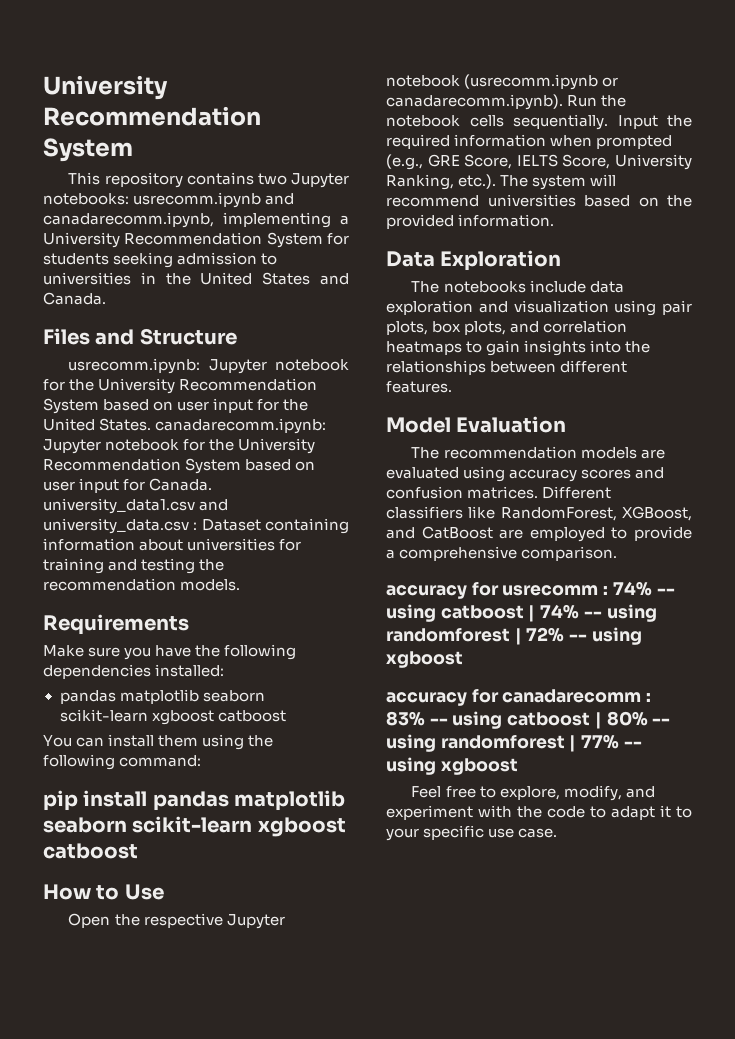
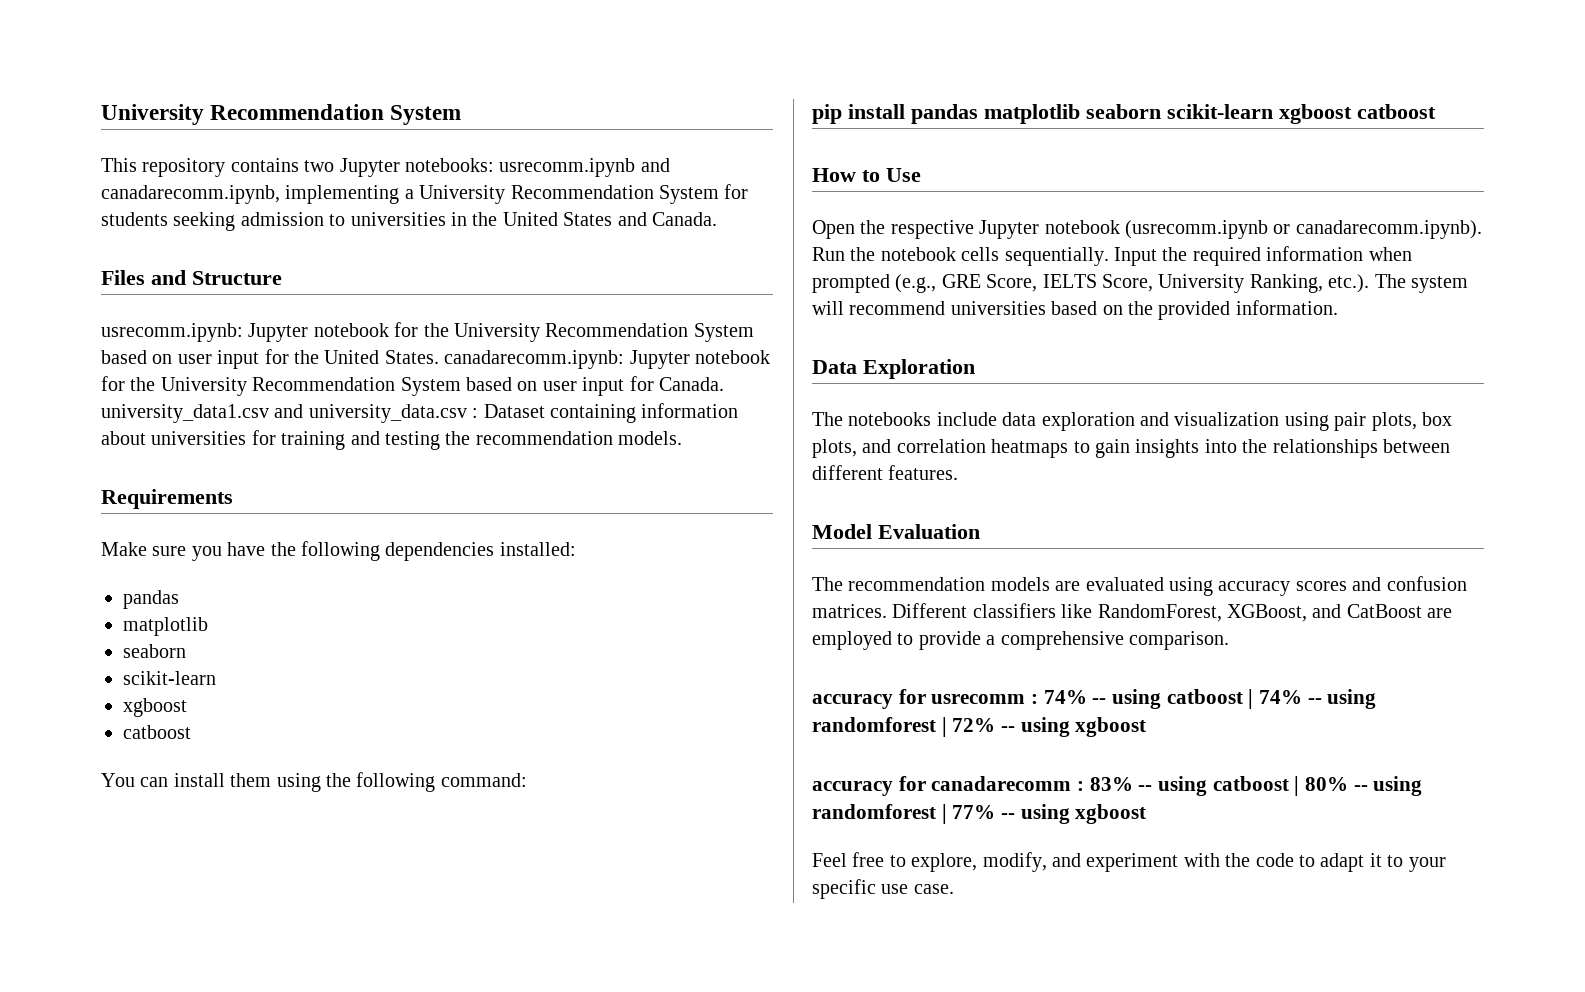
  Make sure you have the following dependencies installed:
- pandas matplotlib seaborn scikit-learn xgboost catboost
+ pandas
+ matplotlib
+ seaborn
+ scikit-learn
+ xgboost
+ catboost

